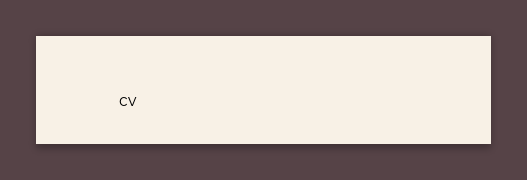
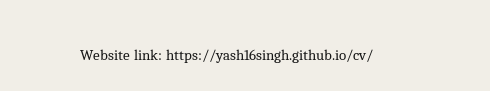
- cv
+ Website link: https://yash16singh.github.io/cv/

